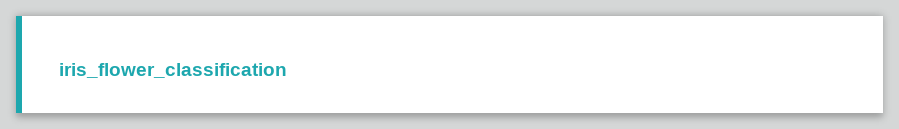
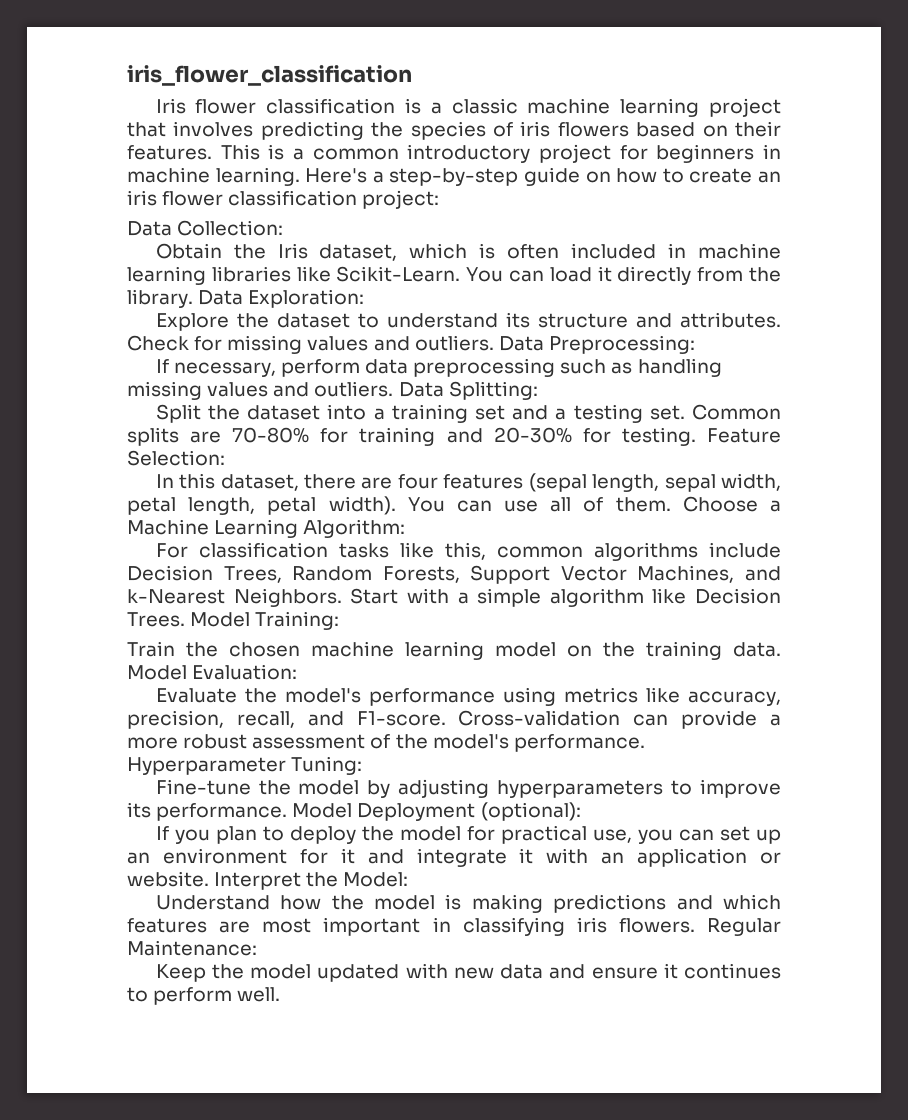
+ Iris flower classification is a classic machine learning project that involves predicting the species of iris flowers based on their features. This is a common introductory project for beginners in machine learning. Here's a step-by-step guide on how to create an iris flower classification project:
+ Data Collection:
+ Obtain the Iris dataset, which is often included in machine learning libraries like Scikit-Learn. You can load it directly from the library. Data Exploration:
+ Explore the dataset to understand its structure and attributes. Check for missing values and outliers. Data Preprocessing:
+ If necessary, perform data preprocessing such as handling missing values and outliers. Data Splitting:
+ Split the dataset into a training set and a testing set. Common splits are 70-80% for training and 20-30% for testing. Feature Selection:
+ In this dataset, there are four features (sepal length, sepal width, petal length, petal width). You can use all of them. Choose a Machine Learning Algorithm:
+ For classification tasks like this, common algorithms include Decision Trees, Random Forests, Support Vector Machines, and k-Nearest Neighbors. Start with a simple algorithm like Decision Trees. Model Training:
+ Train the chosen machine learning model on the training data. Model Evaluation:
+ Evaluate the model's performance using metrics like accuracy, precision, recall, and F1-score. Cross-validation can provide a more robust assessment of the model's performance. Hyperparameter Tuning:
+ Fine-tune the model by adjusting hyperparameters to improve its performance. Model Deployment (optional):
+ If you plan to deploy the model for practical use, you can set up an environment for it and integrate it with an application or website. Interpret the Model:
+ Understand how the model is making predictions and which features are most important in classifying iris flowers. Regular Maintenance:
+ Keep the model updated with new data and ensure it continues to perform well.

